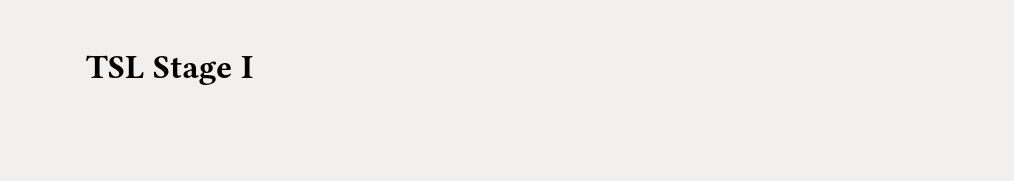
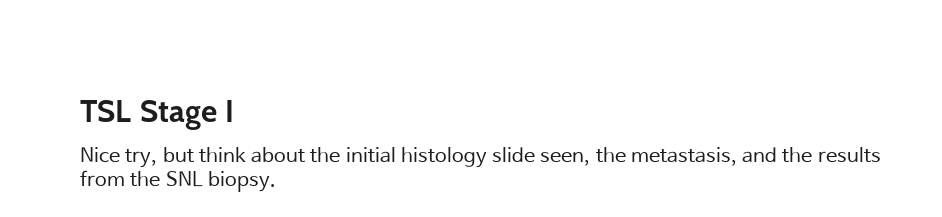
+ Nice try, but think about the initial histology slide seen, the metastasis, and the results from the SNL biopsy.

